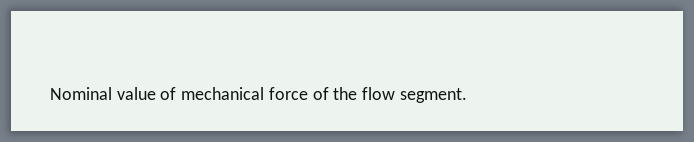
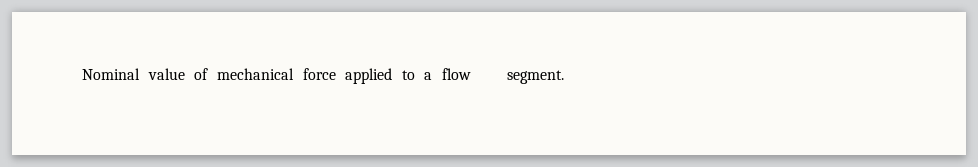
- Nominal value of mechanical force of the flow segment.
+ Nominal value of mechanical force applied to a flow segment.

